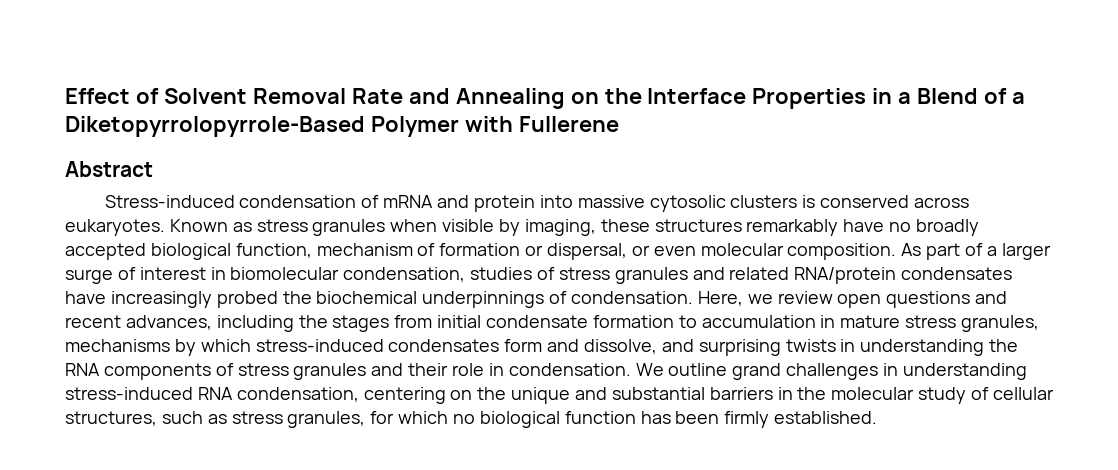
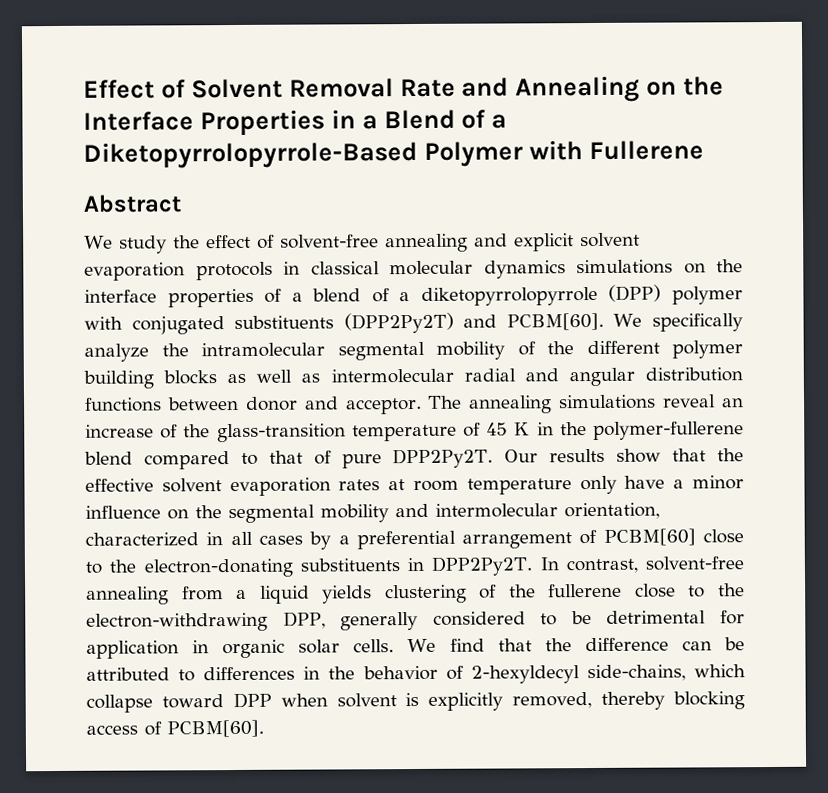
- Stress-induced condensation of mRNA and protein into massive cytosolic clusters is conserved across eukaryotes. Known as stress granules when visible by imaging, these structures remarkably have no broadly accepted biological function, mechanism of formation or dispersal, or even molecular composition. As part of a larger surge of interest in biomolecular condensation, studies of stress granules and related RNA/protein condensates have increasingly probed the biochemical underpinnings of condensation. Here, we review open questions and recent advances, including the stages from initial condensate formation to accumulation in mature stress granules, mechanisms by which stress-induced condensates form and dissolve, and surprising twists in understanding the RNA components of stress granules and their role in condensation. We outline grand challenges in understanding stress-induced RNA condensation, centering on the unique and substantial barriers in the molecular study of cellular structures, such as stress granules, for which no biological function has been firmly established.
+ We study the effect of solvent-free annealing and explicit solvent evaporation protocols in classical molecular dynamics simulations on the interface properties of a blend of a diketopyrrolopyrrole (DPP) polymer with conjugated substituents (DPP2Py2T) and PCBM[60]. We specifically analyze the intramolecular segmental mobility of the different polymer building blocks as well as intermolecular radial and angular distribution functions between donor and acceptor. The annealing simulations reveal an increase of the glass-transition temperature of 45 K in the polymer-fullerene blend compared to that of pure DPP2Py2T. Our results show that the effective solvent evaporation rates at room temperature only have a minor influence on the segmental mobility and intermolecular orientation, characterized in all cases by a preferential arrangement of PCBM[60] close to the electron-donating substituents in DPP2Py2T. In contrast, solvent-free annealing from a liquid yields clustering of the fullerene close to the electron-withdrawing DPP, generally considered to be detrimental for application in organic solar cells. We find that the difference can be attributed to differences in the behavior of 2-hexyldecyl side-chains, which collapse toward DPP when solvent is explicitly removed, thereby blocking access of PCBM[60].

